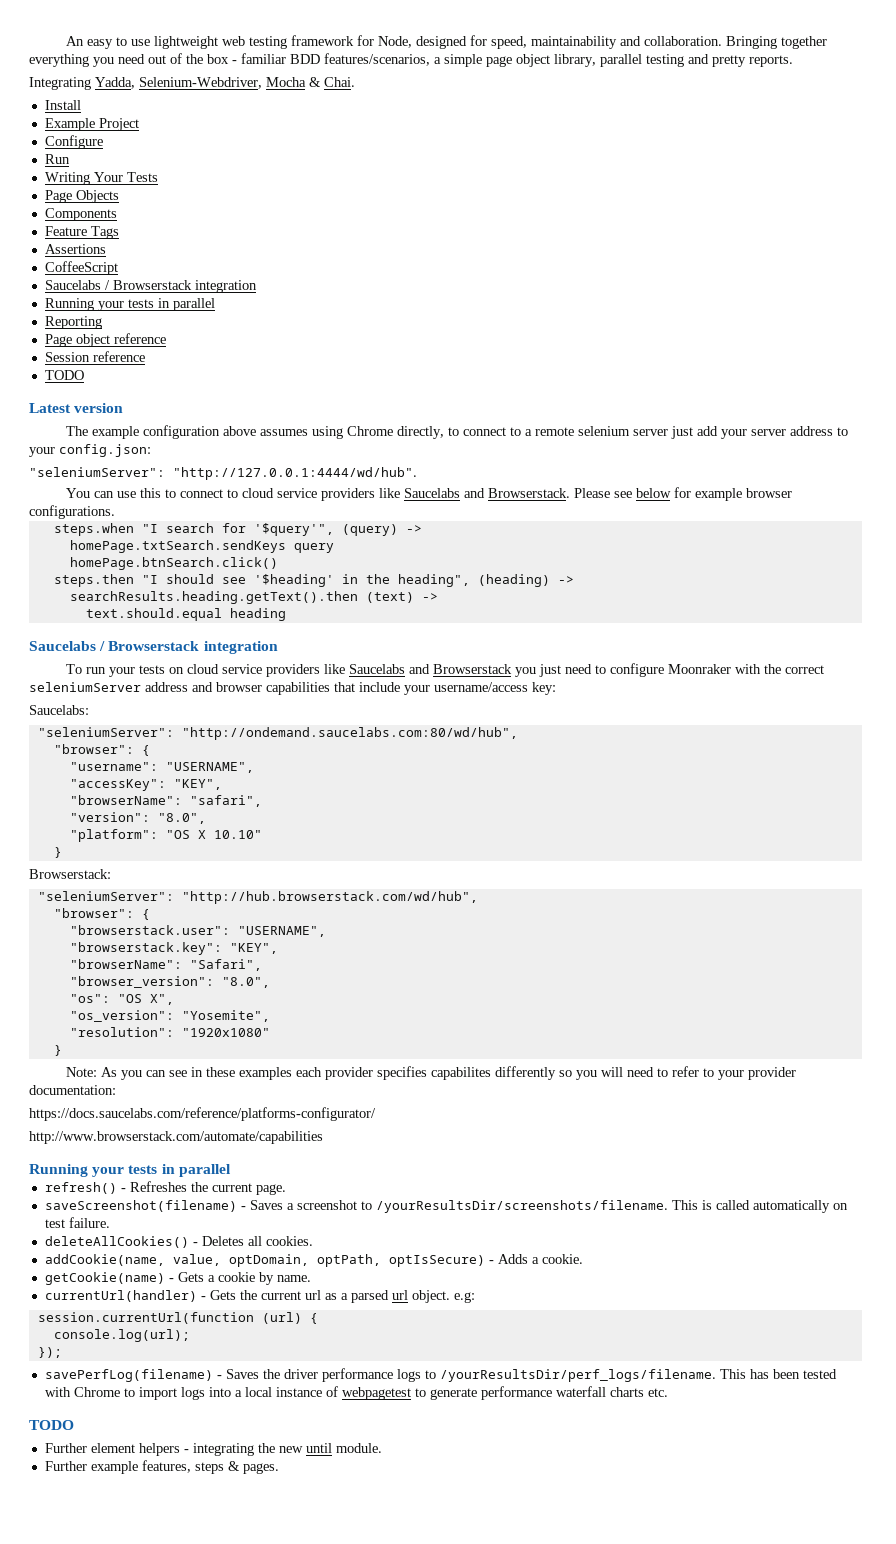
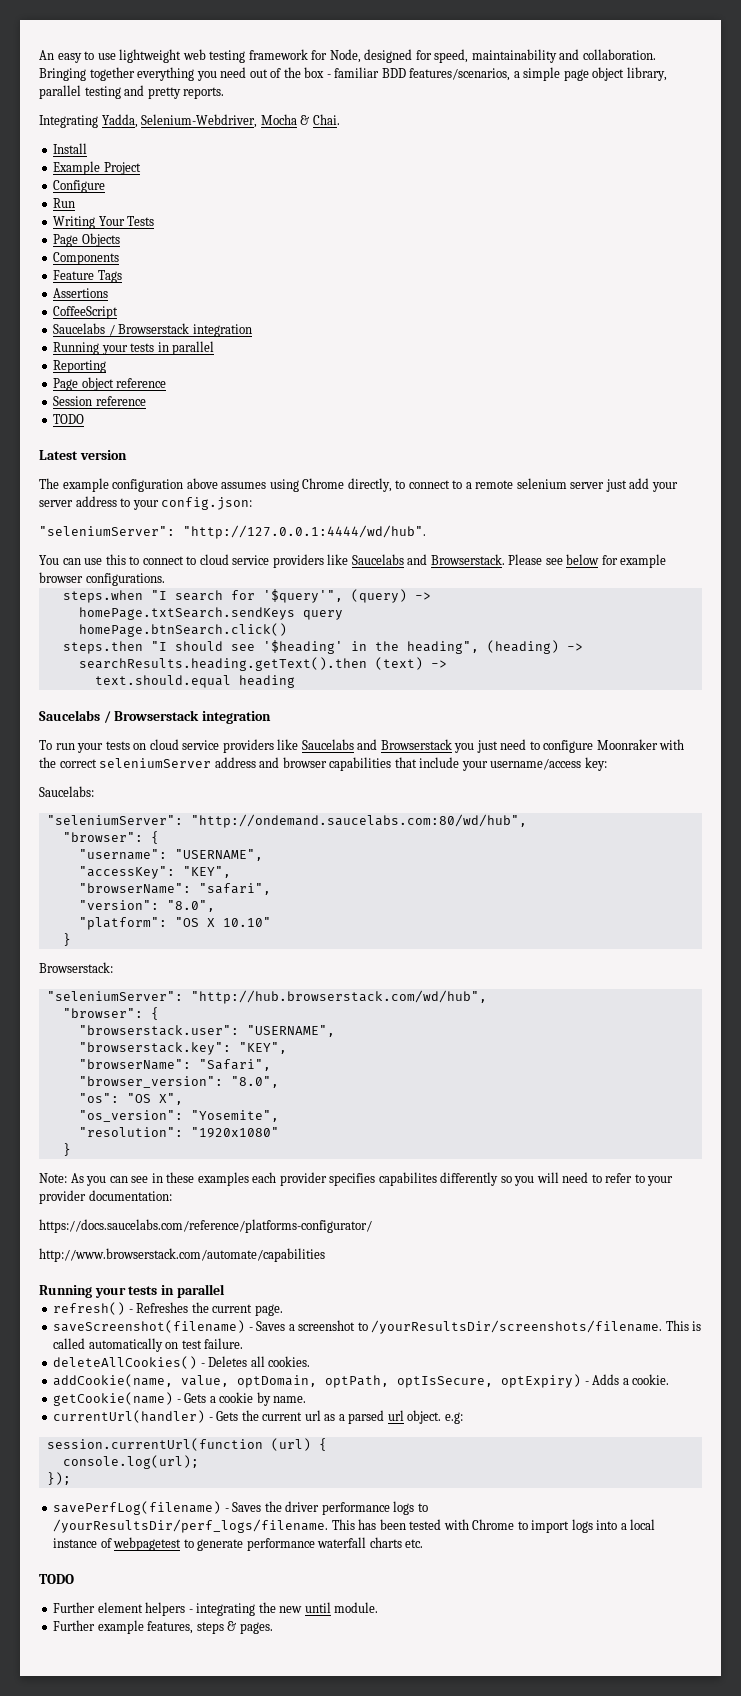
- addCookie(name, value, optDomain, optPath, optIsSecure) - Adds a cookie.
+ addCookie(name, value, optDomain, optPath, optIsSecure, optExpiry) - Adds a cookie.

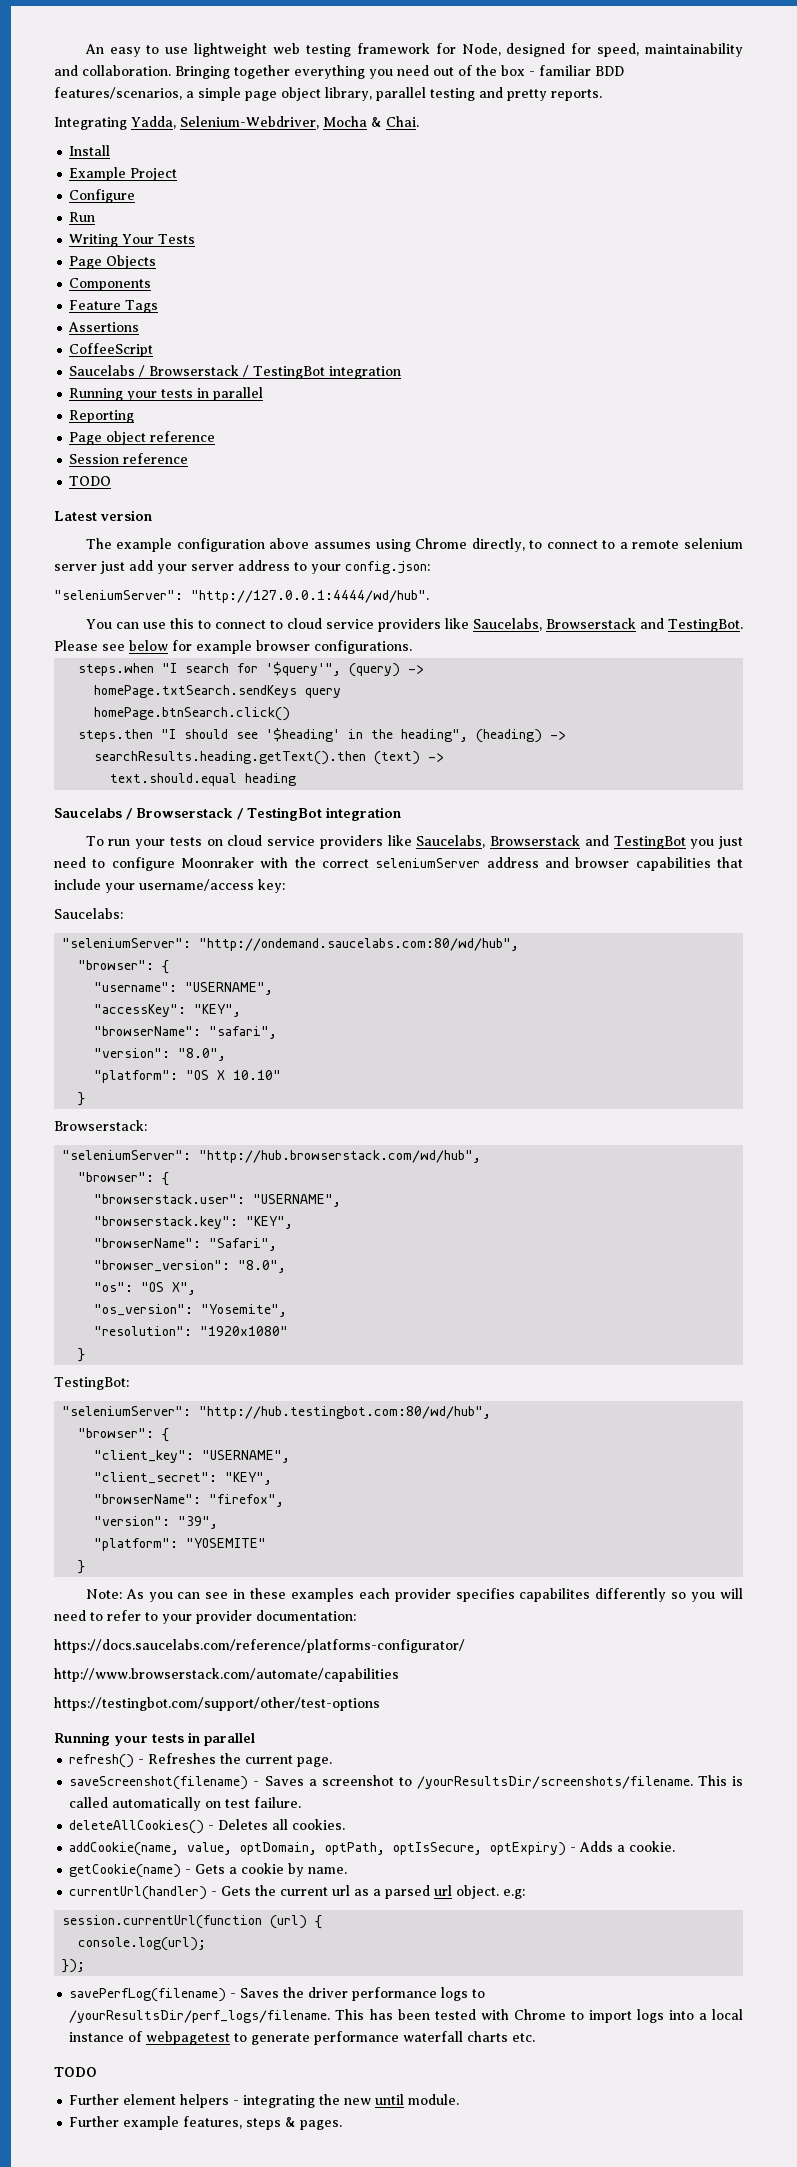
  CoffeeScript
- Saucelabs / Browserstack integration
+ Saucelabs / Browserstack / TestingBot integration
- You can use this to connect to cloud service providers like Saucelabs and Browserstack.
+ You can use this to connect to cloud service providers like Saucelabs, Browserstack and TestingBot.
  text.should.equal heading
- Saucelabs / Browserstack integration
+ Saucelabs / Browserstack / TestingBot integration
- To run your tests on cloud service providers like Saucelabs and Browserstack you just need to configure Moonraker with the correct seleniumServer address and browser capabilities that include your username/access key:
+ To run your tests on cloud service providers like Saucelabs, Browserstack and TestingBot you just need to configure Moonraker with the correct seleniumServer address and browser capabilities that include your username/access key:
+ TestingBot:
+ "seleniumServer": "http://hub.testingbot.com:80/wd/hub",
+ "browser": {
+ "client_key": "USERNAME",
+ "client_secret": "KEY",
+ "browserName": "firefox",
+ "version": "39",
+ "platform": "YOSEMITE"
+ }
+ https://testingbot.com/support/other/test-options

